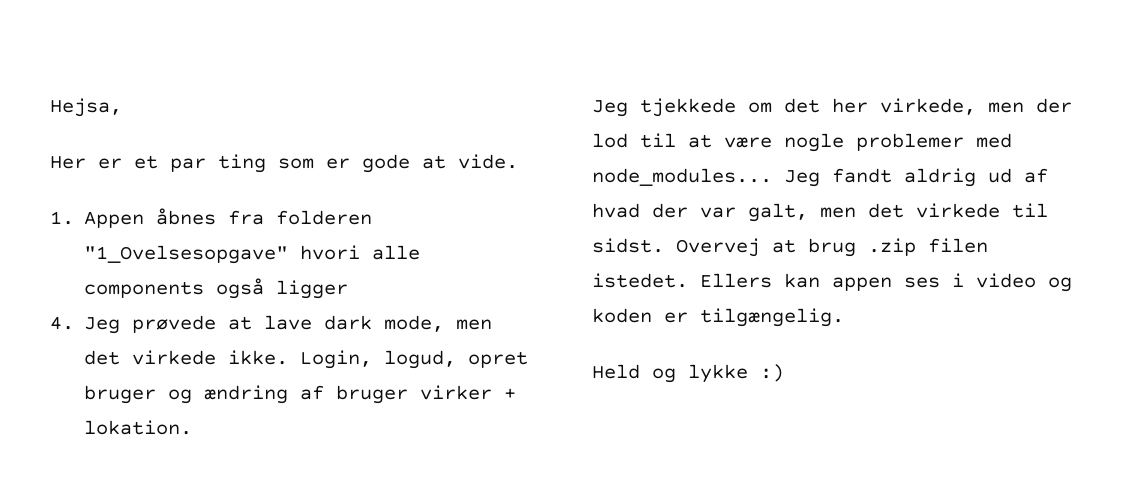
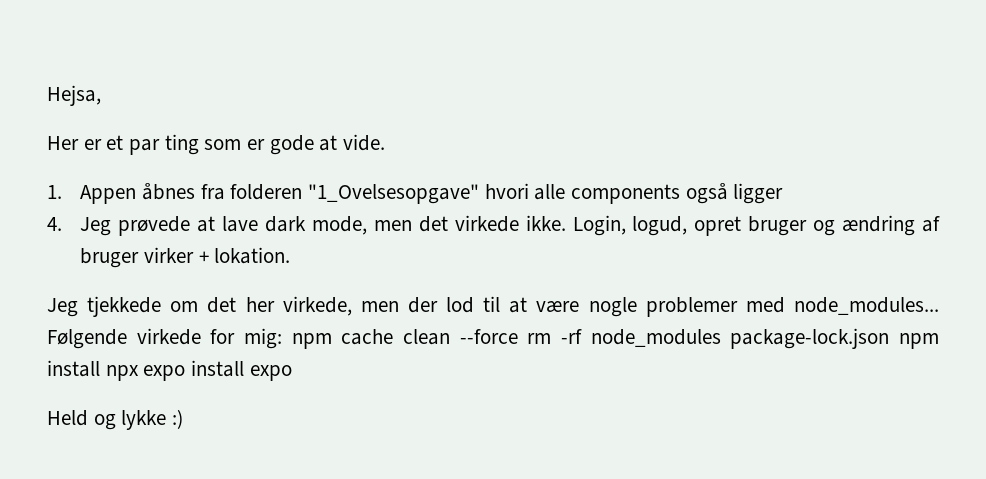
- Jeg fandt aldrig ud af hvad der var galt, men det virkede til sidst. Overvej at brug .zip filen istedet. Ellers kan appen ses i video og koden er tilgængelig.
+ Følgende virkede for mig: npm cache clean --force rm -rf node_modules package-lock.json npm install npx expo install expo

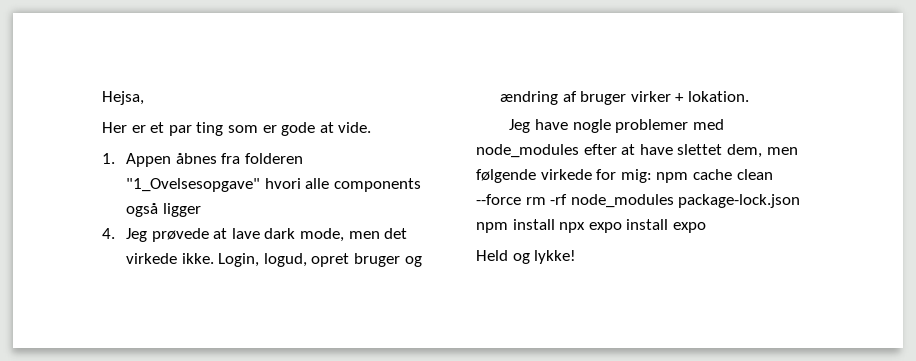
- Jeg tjekkede om det her virkede, men der lod til at være nogle problemer med node_modules... Følgende virkede for mig: npm cache clean --force rm -rf node_modules package-lock.json npm install npx expo install expo
+ Jeg have nogle problemer med node_modules efter at have slettet dem, men følgende virkede for mig: npm cache clean --force rm -rf node_modules package-lock.json npm install npx expo install expo
- Held og lykke :)
+ Held og lykke!

